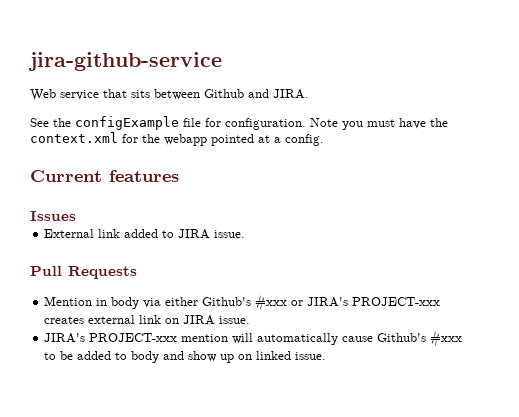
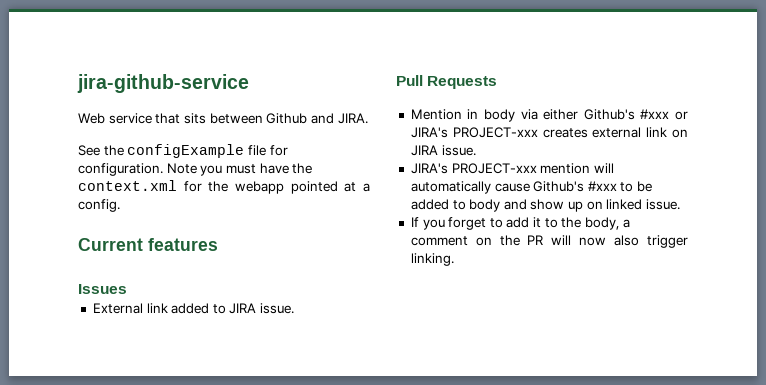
+ If you forget to add it to the body, a comment on the PR will now also trigger linking.

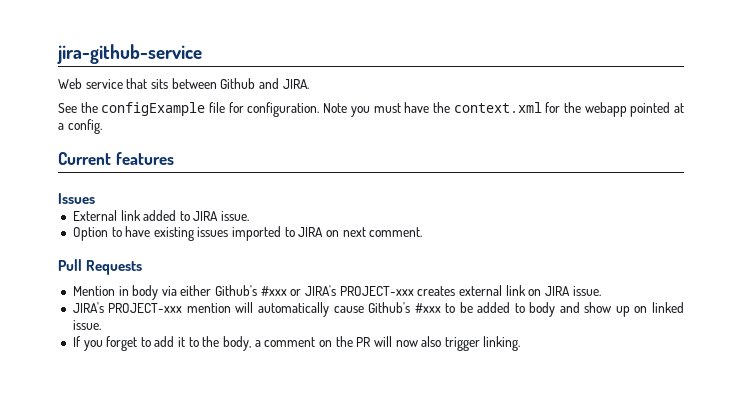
+ Option to have existing issues imported to JIRA on next comment.

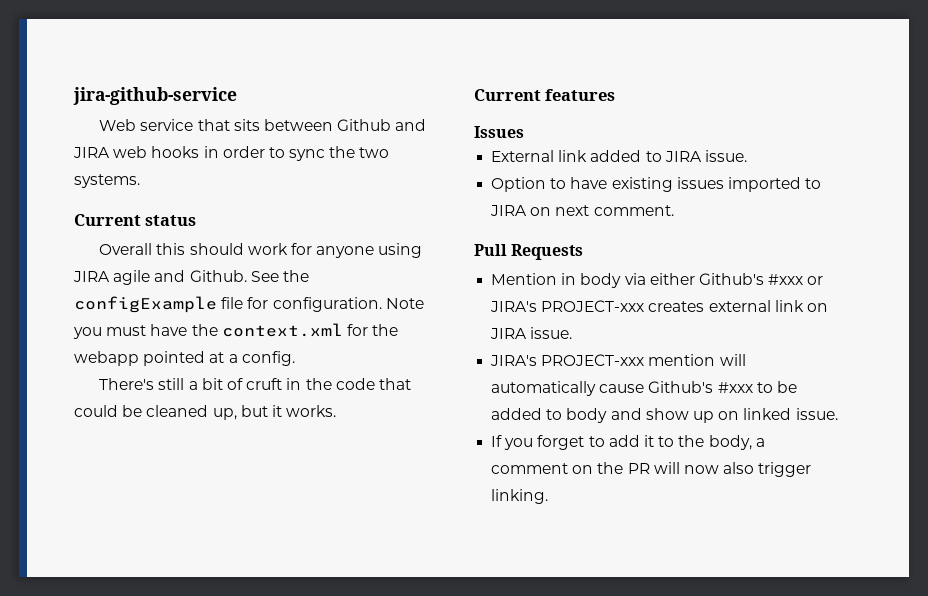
- Web service that sits between Github and JIRA.
- See the configExample file for configuration.
+ Web service that sits between Github and JIRA web hooks in order to sync the two systems.
+ Current status
+ Overall this should work for anyone using JIRA agile and Github. See the configExample file for configuration.
+ There's still a bit of cruft in the code that could be cleaned up, but it works.

